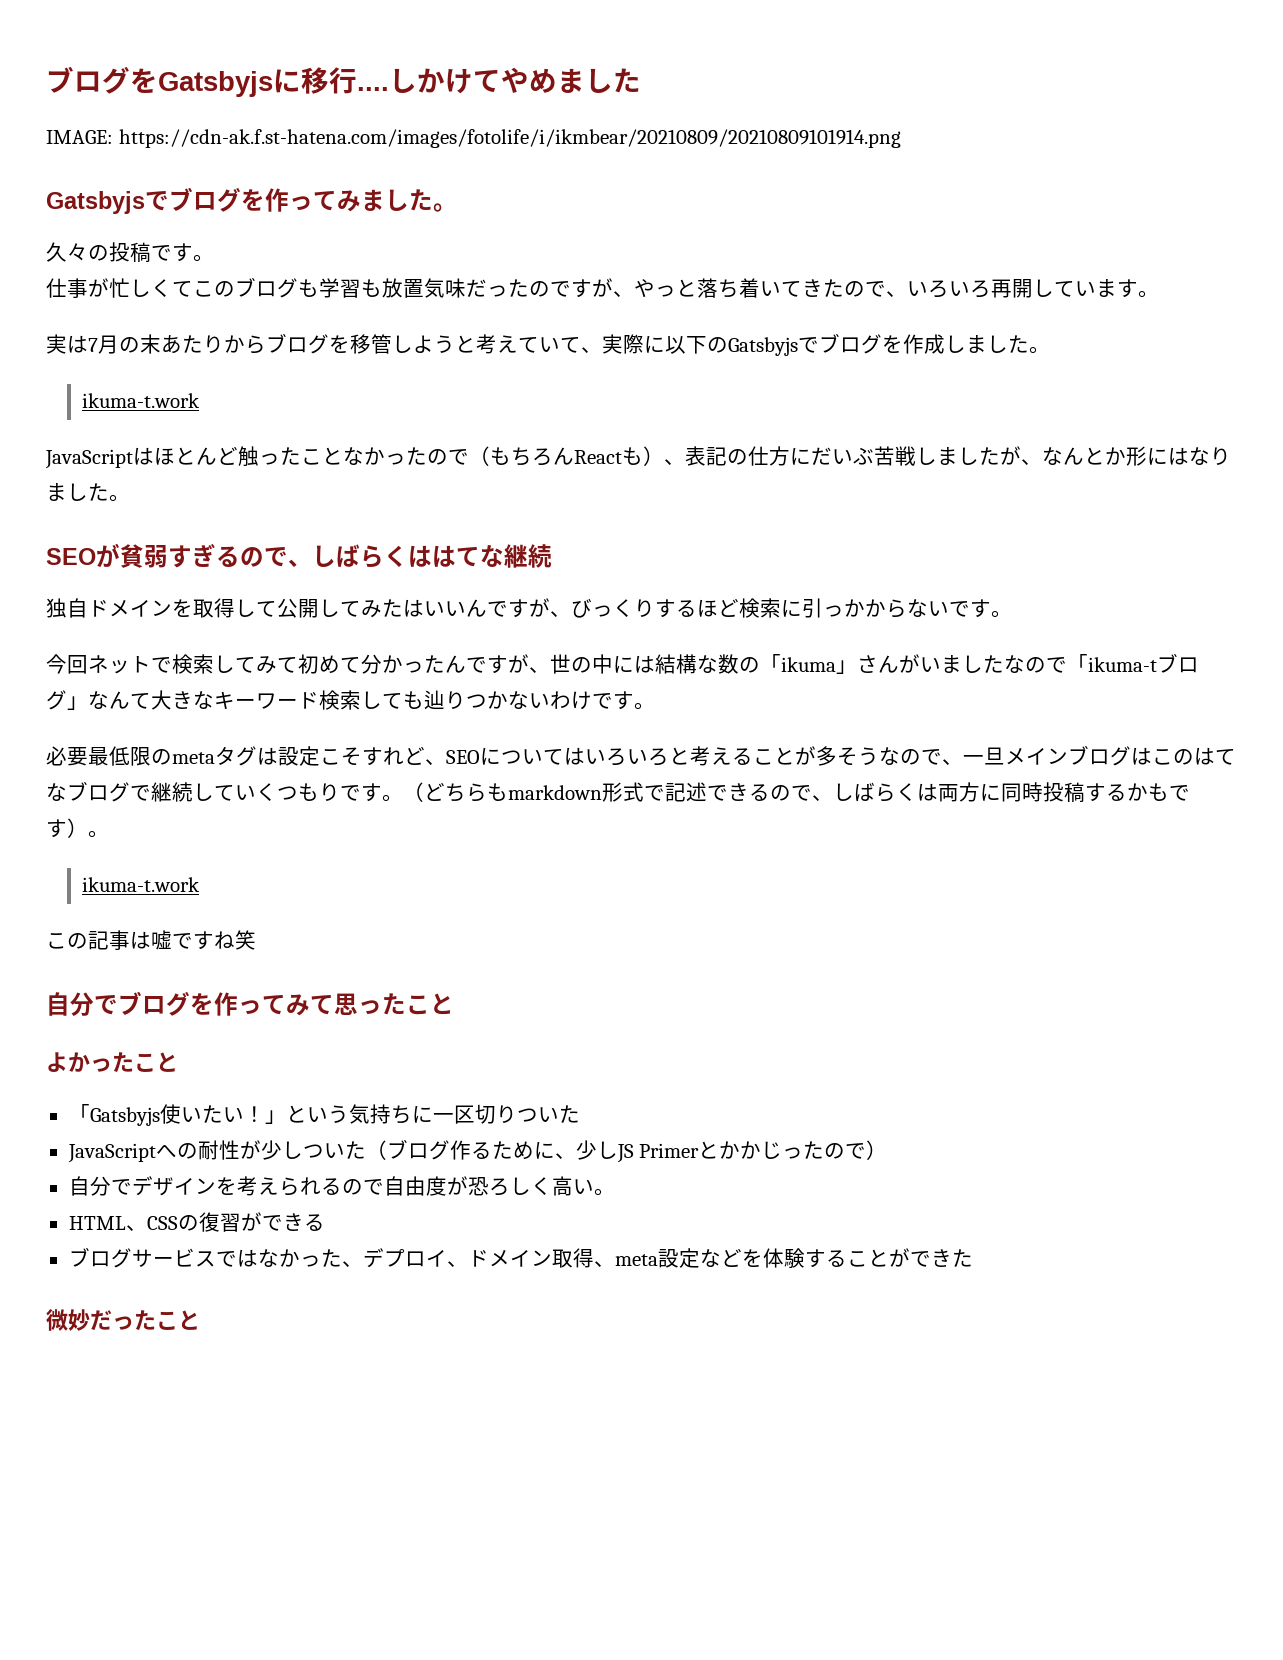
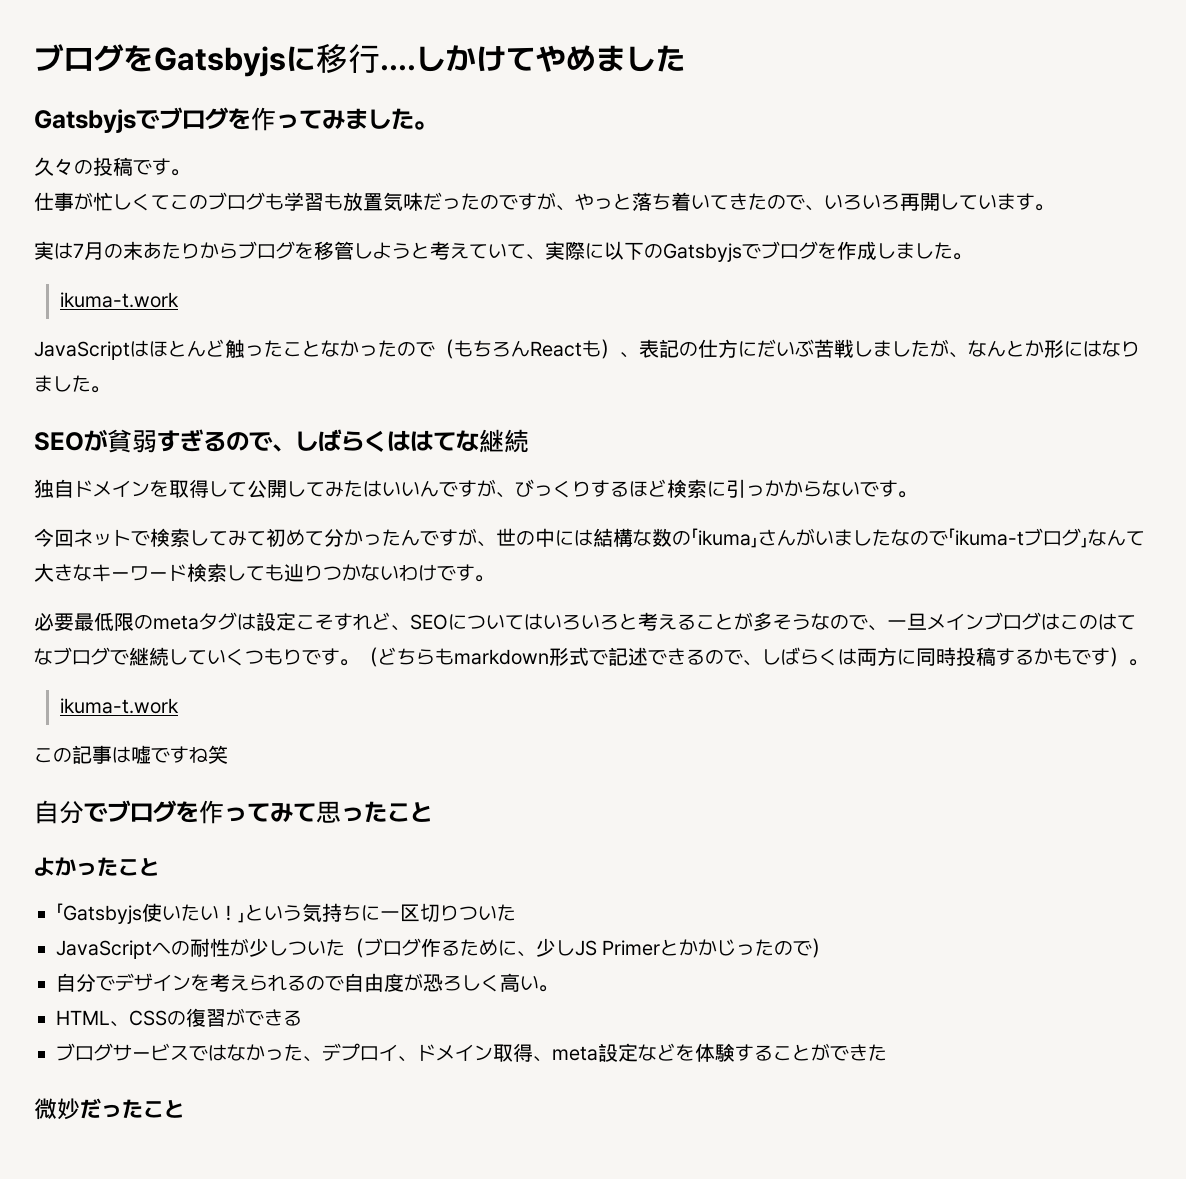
- IMAGE: https://cdn-ak.f.st-hatena.com/images/fotolife/i/ikmbear/20210809/20210809101914.png

